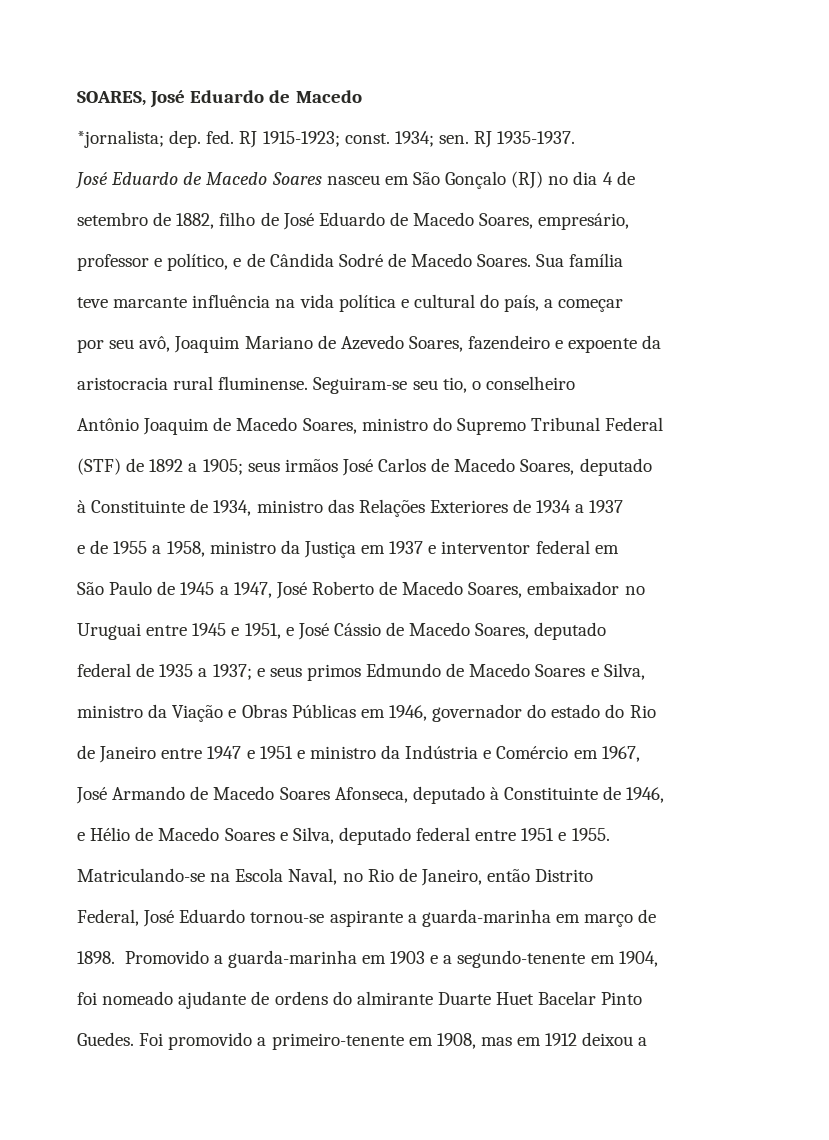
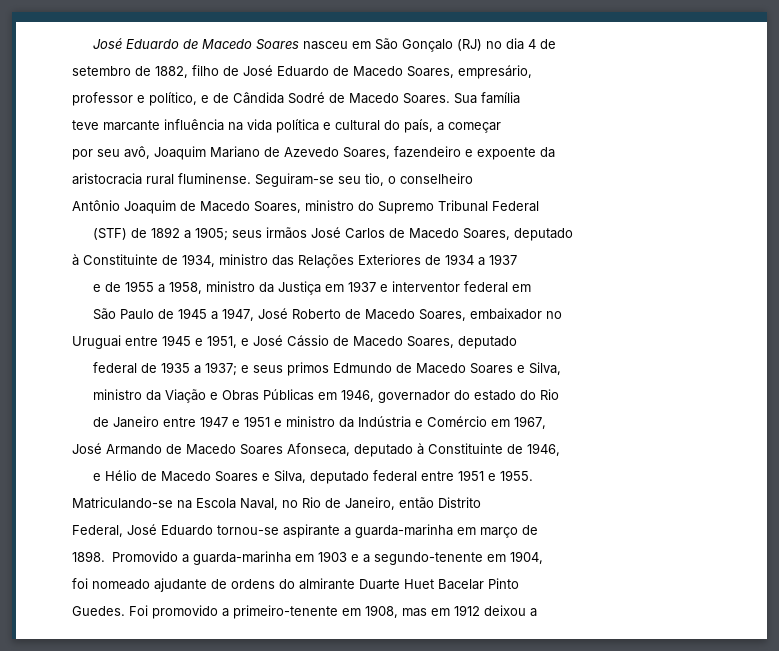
- SOARES, José Eduardo de Macedo
- *jornalista; dep. fed. RJ 1915-1923; const. 1934; sen. RJ 1935-1937.

